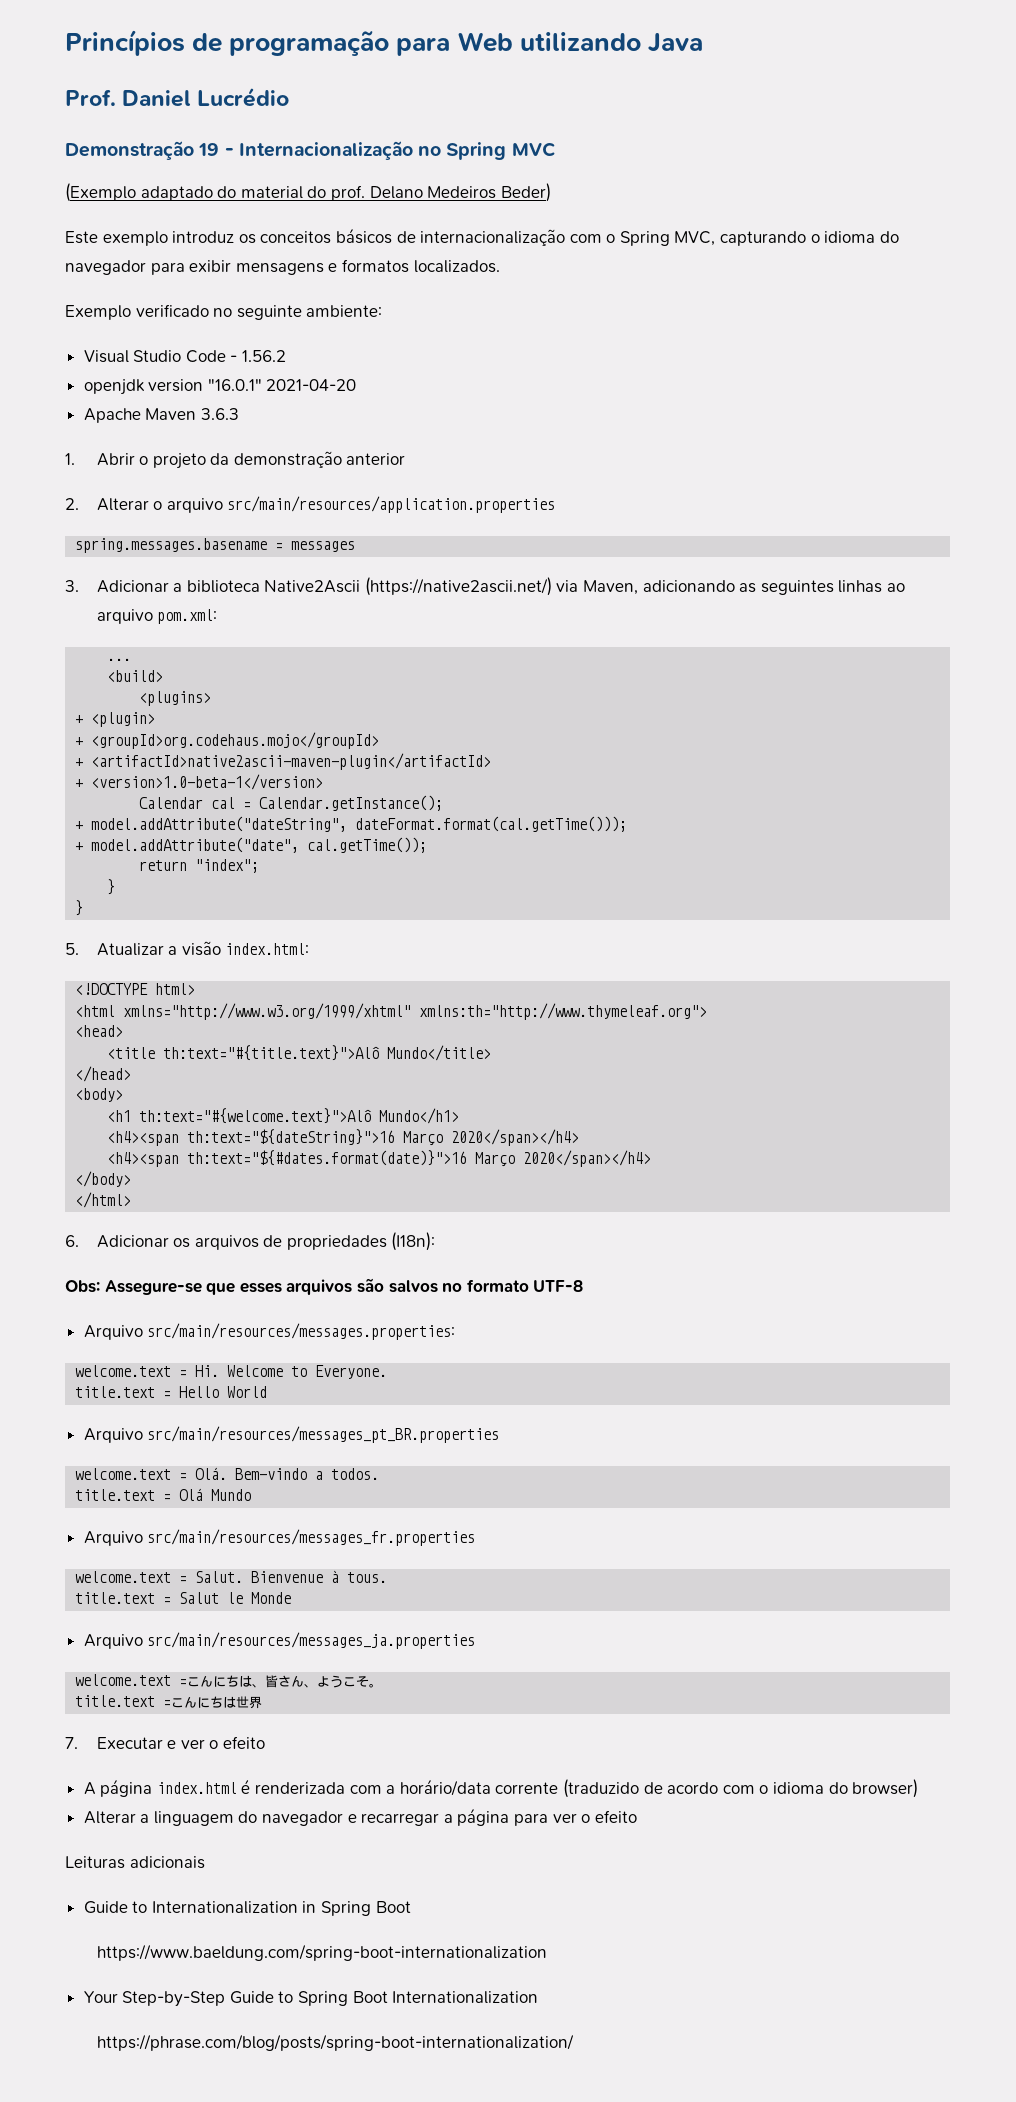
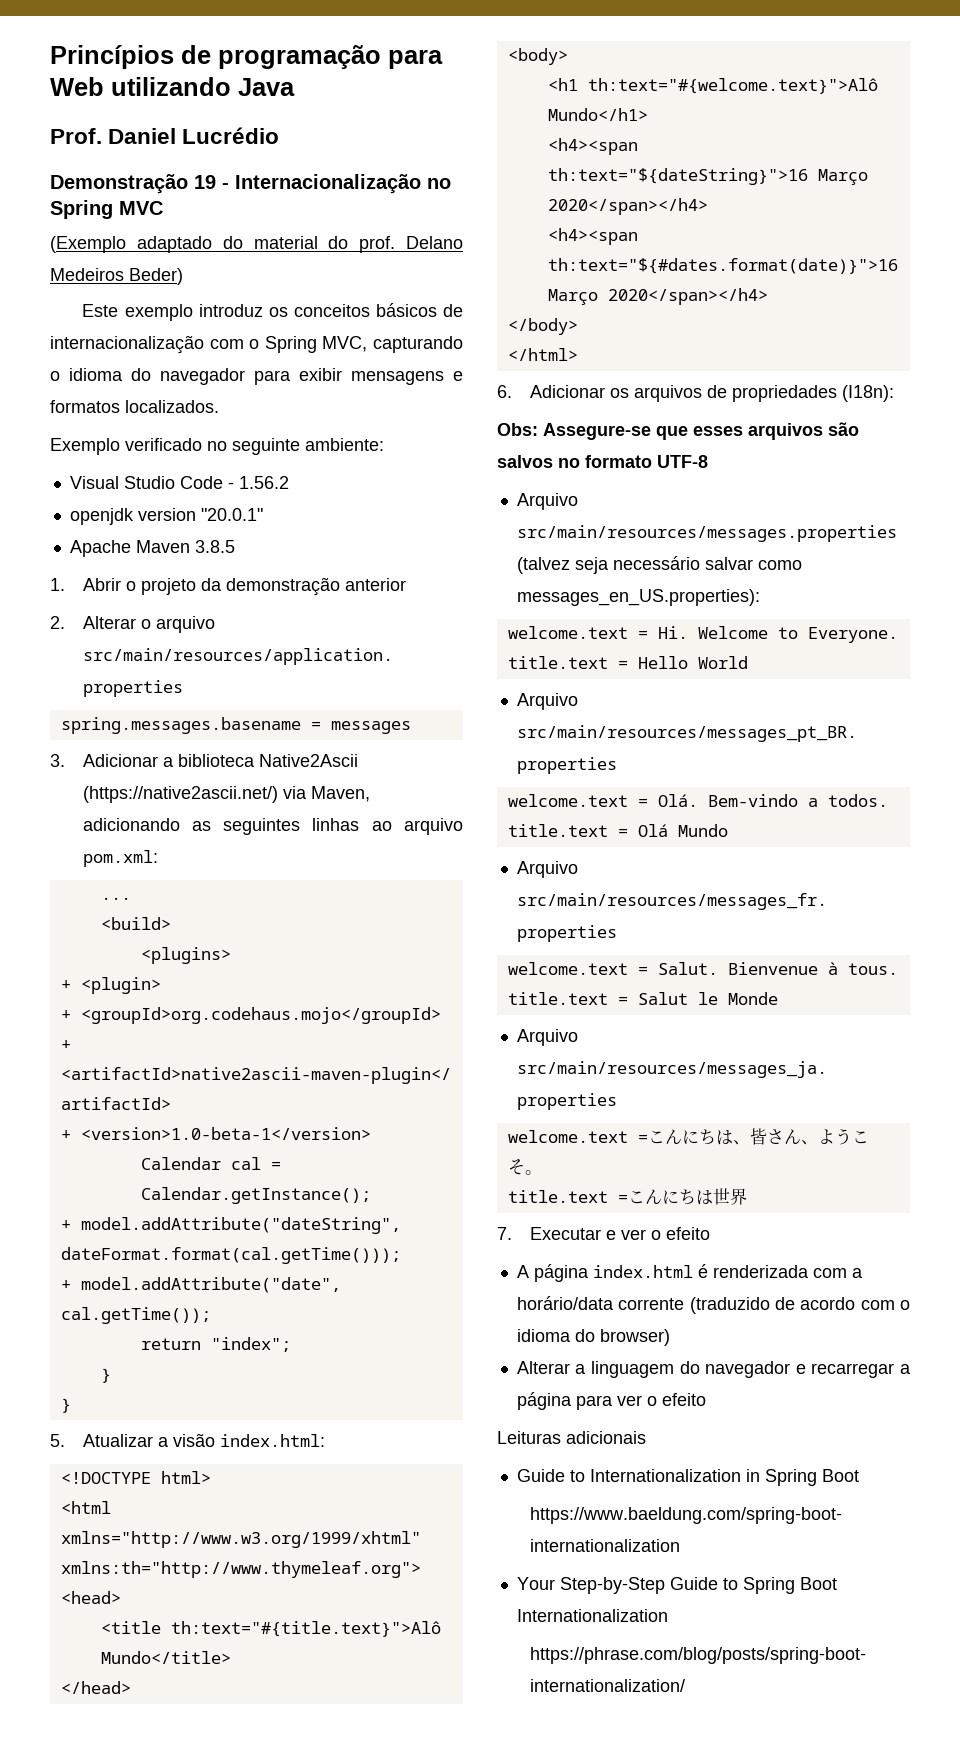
- openjdk version "16.0.1" 2021-04-20
+ openjdk version "20.0.1"
- Apache Maven 3.6.3
+ Apache Maven 3.8.5
- Arquivo src/main/resources/messages.properties:
+ Arquivo src/main/resources/messages.properties (talvez seja necessário salvar como messages_en_US.properties):

